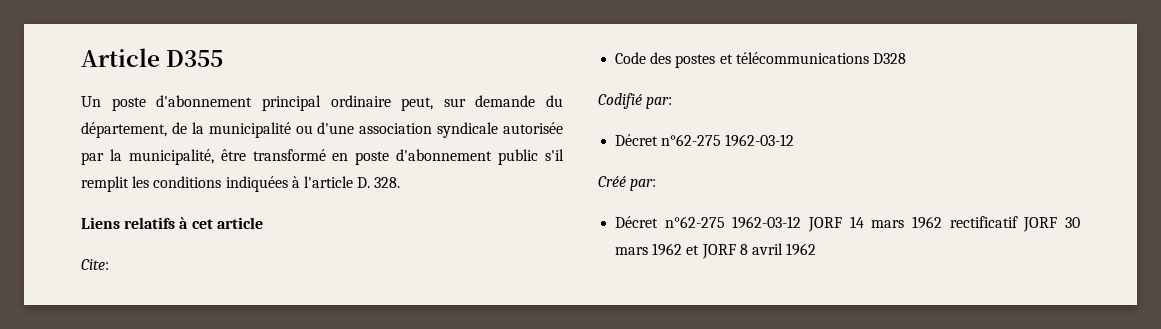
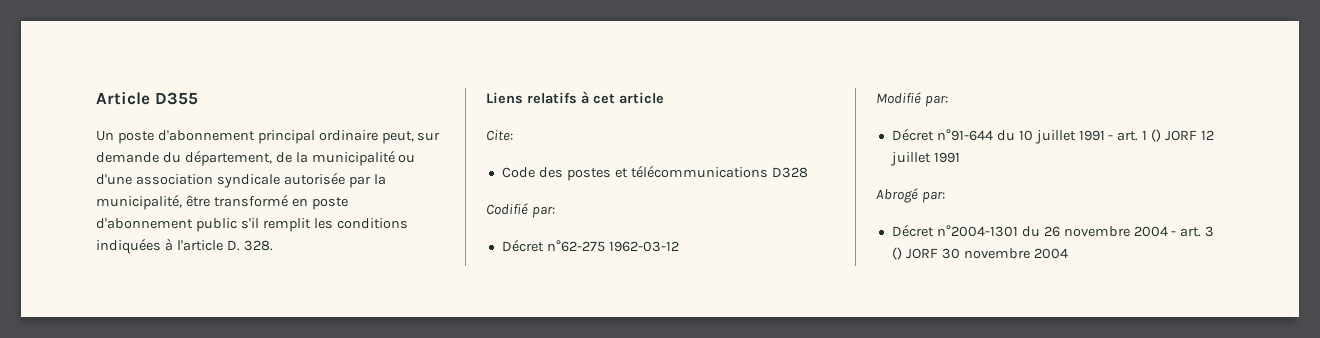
- Créé par:
- Décret n°62-275 1962-03-12 JORF 14 mars 1962 rectificatif JORF 30 mars 1962 et JORF 8 avril 1962
+ Modifié par:
+ Décret n°91-644 du 10 juillet 1991 - art. 1 () JORF 12 juillet 1991
+ Abrogé par:
+ Décret n°2004-1301 du 26 novembre 2004 - art. 3 () JORF 30 novembre 2004

